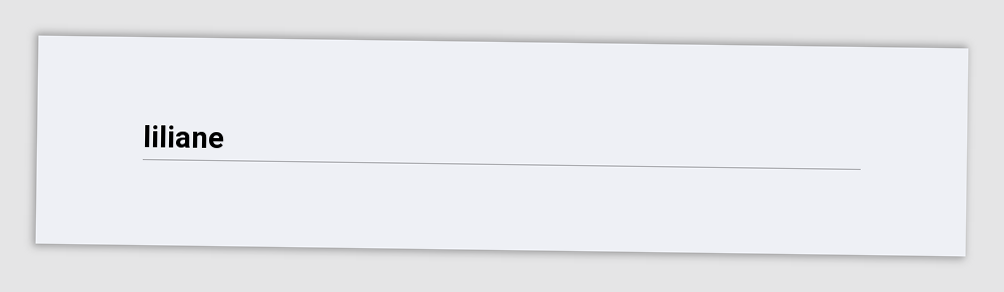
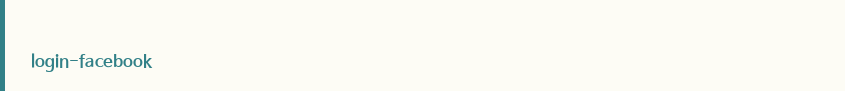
- liliane
+ login-facebook

